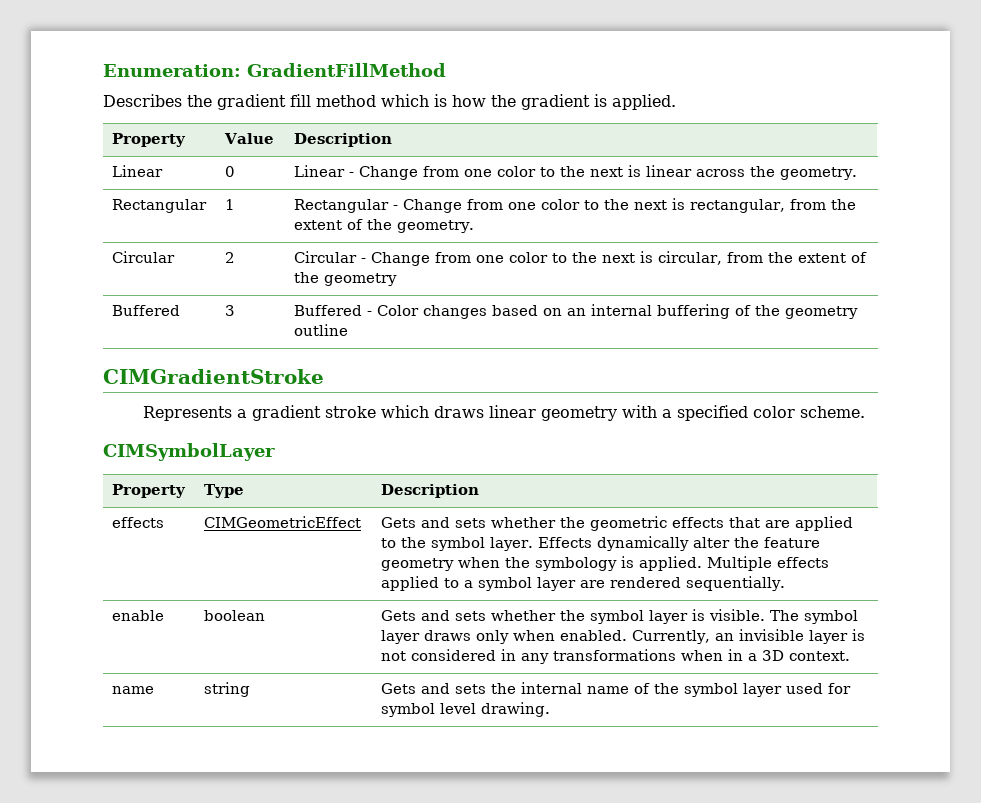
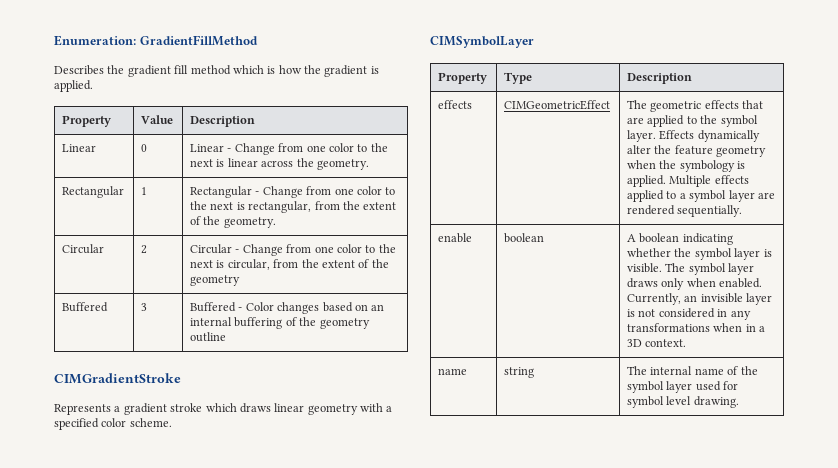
- effects | CIMGeometricEffect | Gets and sets whether the geometric effects that are applied to the symbol layer. Effects dynamically alter the feature geometry when the symbology is applied. Multiple effects applied to a symbol layer are rendered sequentially.
+ effects | CIMGeometricEffect | The geometric effects that are applied to the symbol layer. Effects dynamically alter the feature geometry when the symbology is applied. Multiple effects applied to a symbol layer are rendered sequentially.
- enable | boolean | Gets and sets whether the symbol layer is visible. The symbol layer draws only when enabled. Currently, an invisible layer is not considered in any transformations when in a 3D context.
+ enable | boolean | A boolean indicating whether the symbol layer is visible. The symbol layer draws only when enabled. Currently, an invisible layer is not considered in any transformations when in a 3D context.
- name | string | Gets and sets the internal name of the symbol layer used for symbol level drawing.
+ name | string | The internal name of the symbol layer used for symbol level drawing.

